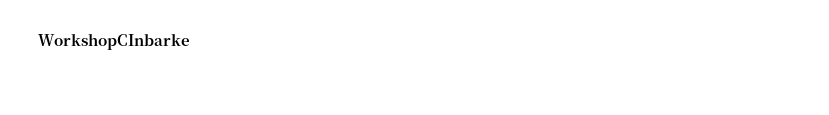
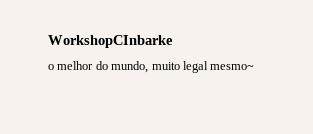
+ o melhor do mundo, muito legal mesmo~

